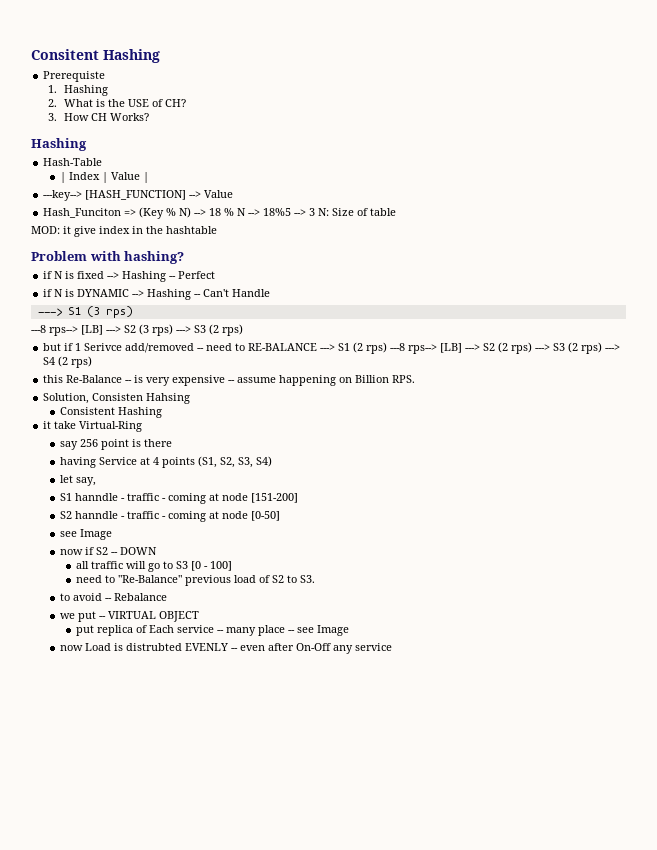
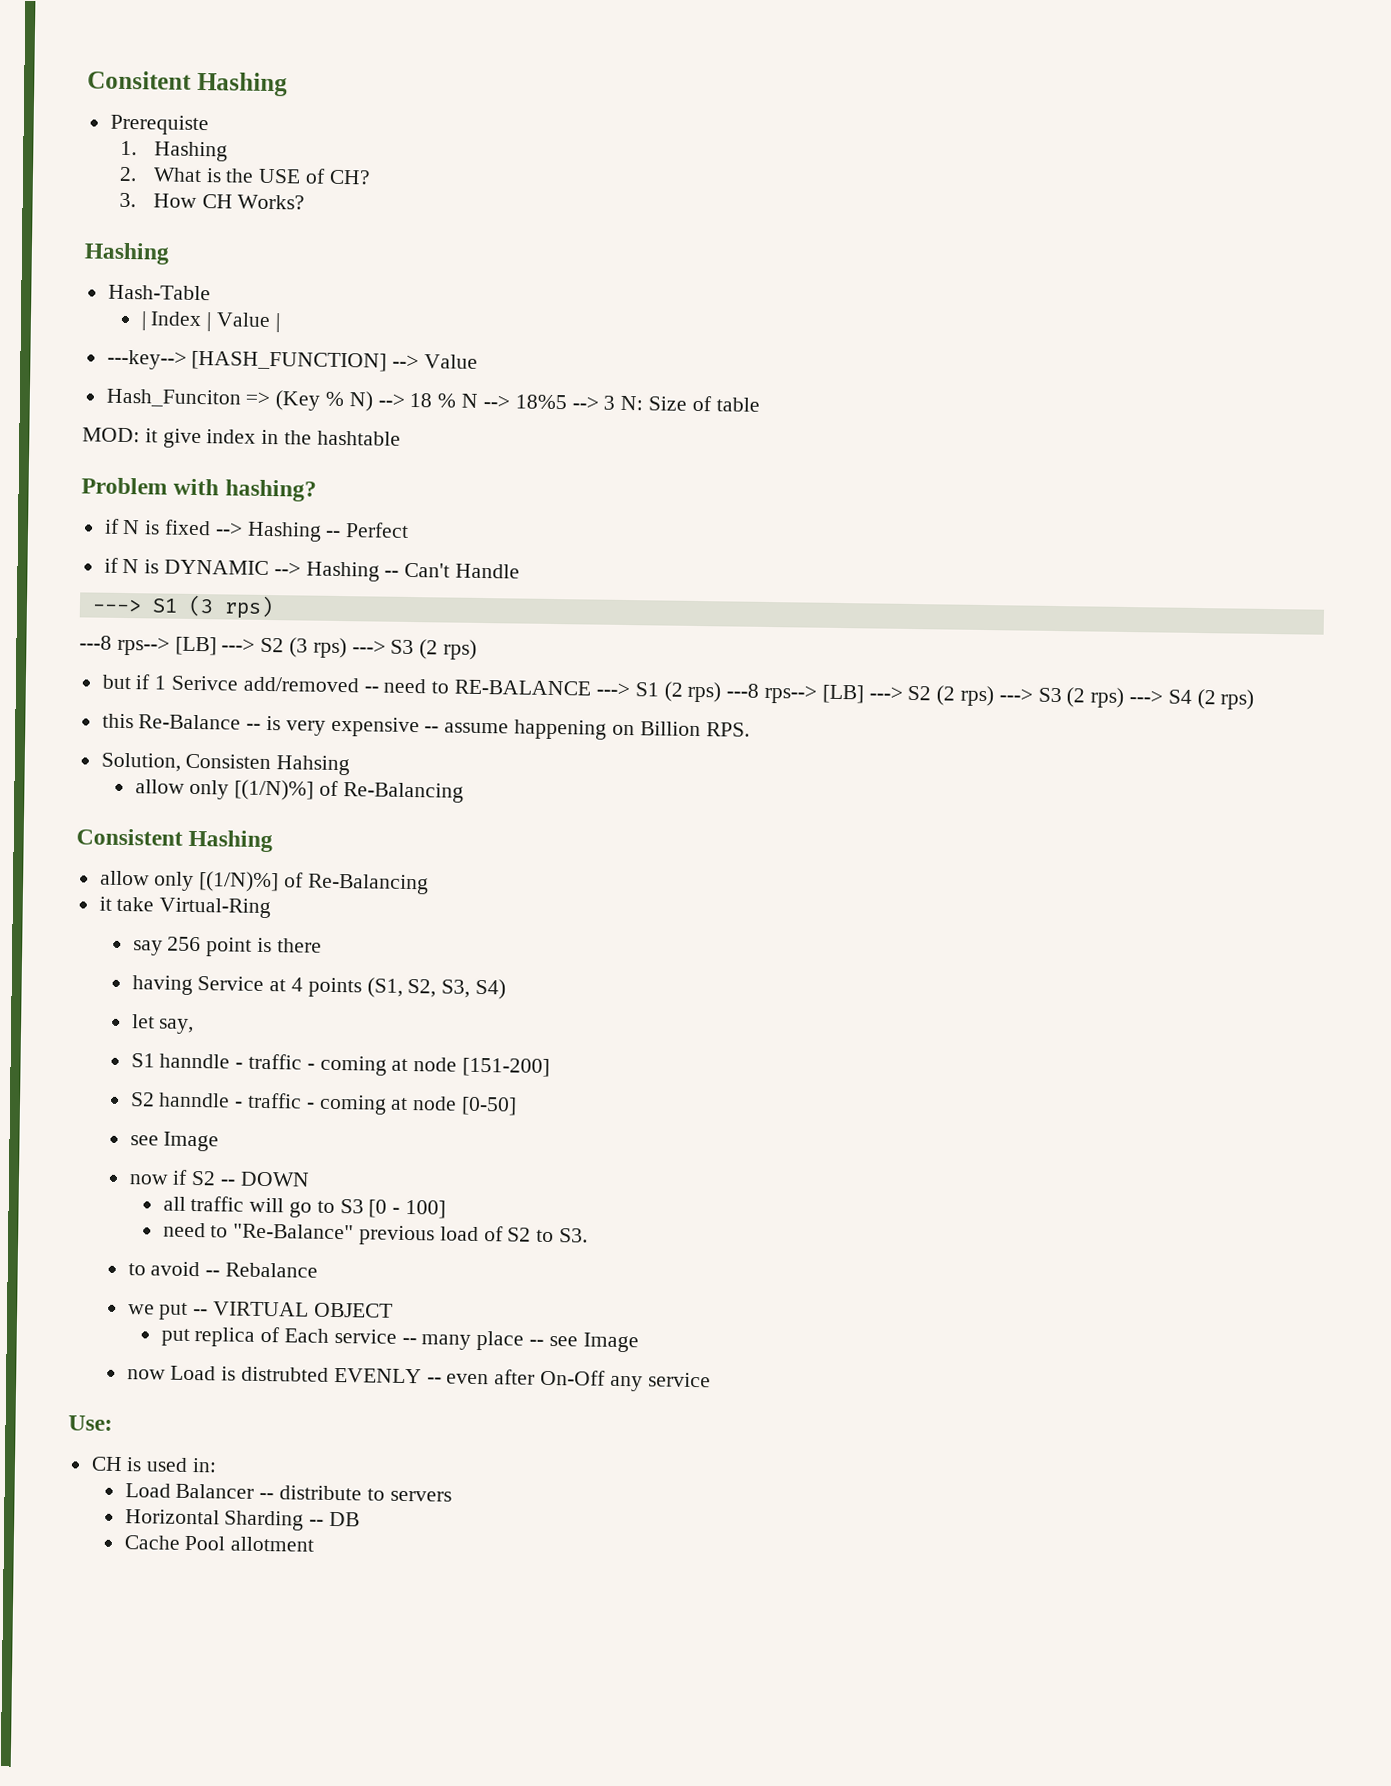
  Solution, Consisten Hahsing
+ allow only [(1/N)%] of Re-Balancing
  Consistent Hashing
+ allow only [(1/N)%] of Re-Balancing
+ Use:
+ CH is used in:
+ Load Balancer -- distribute to servers
+ Horizontal Sharding -- DB
+ Cache Pool allotment

